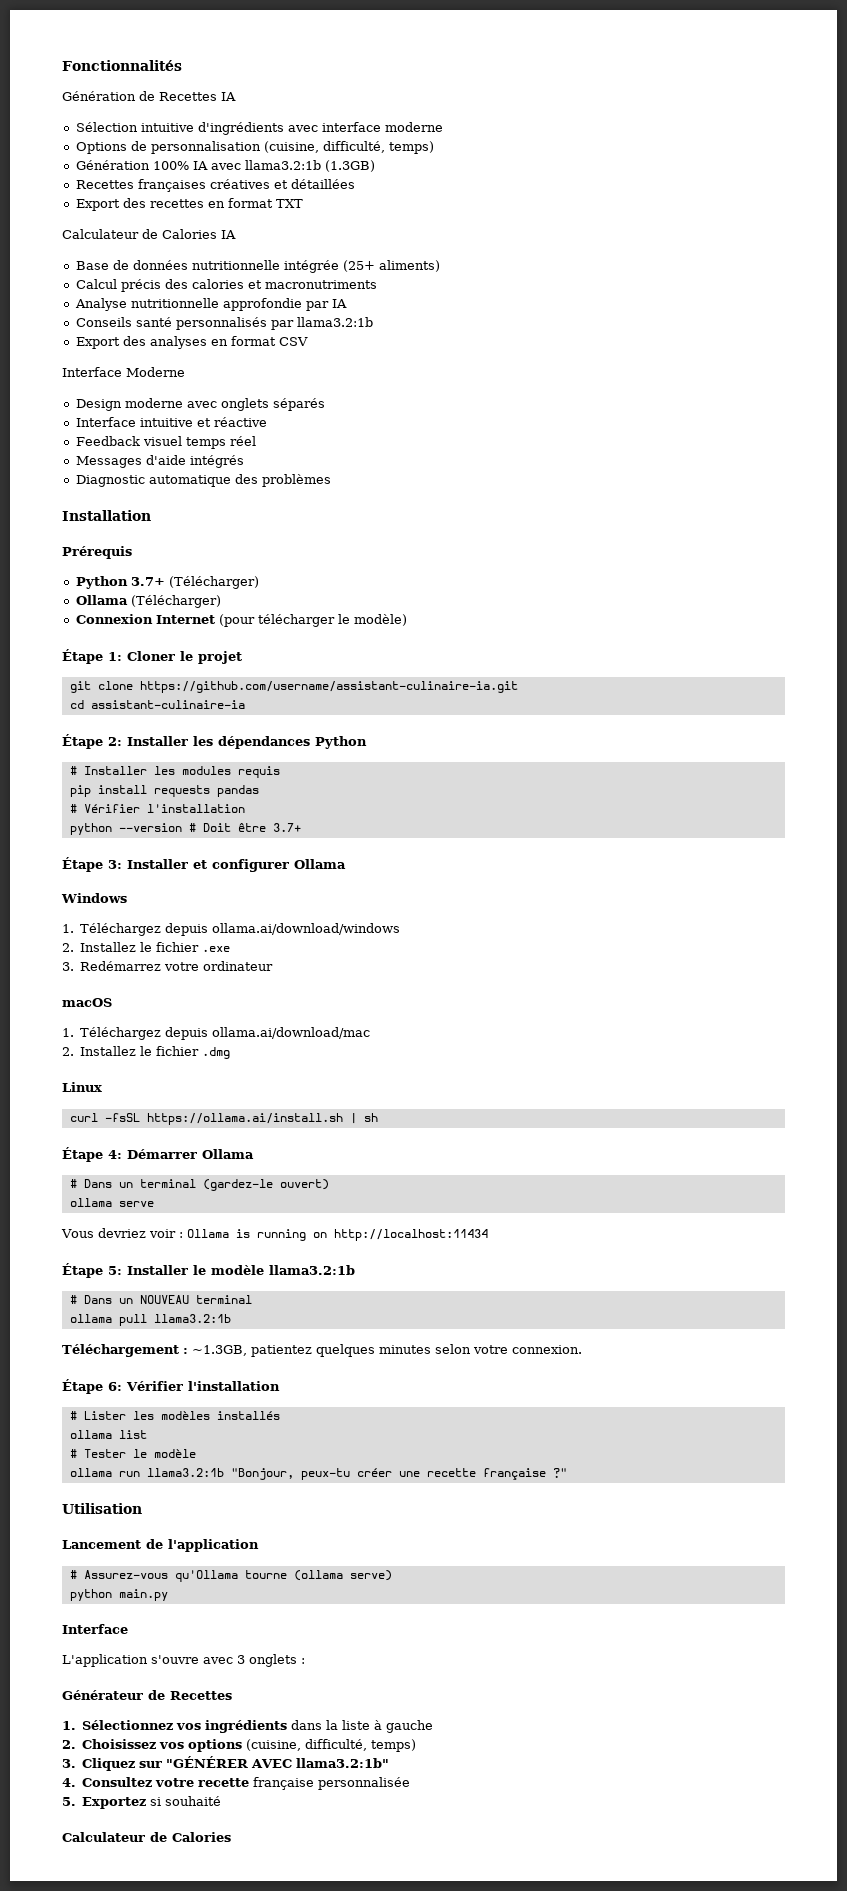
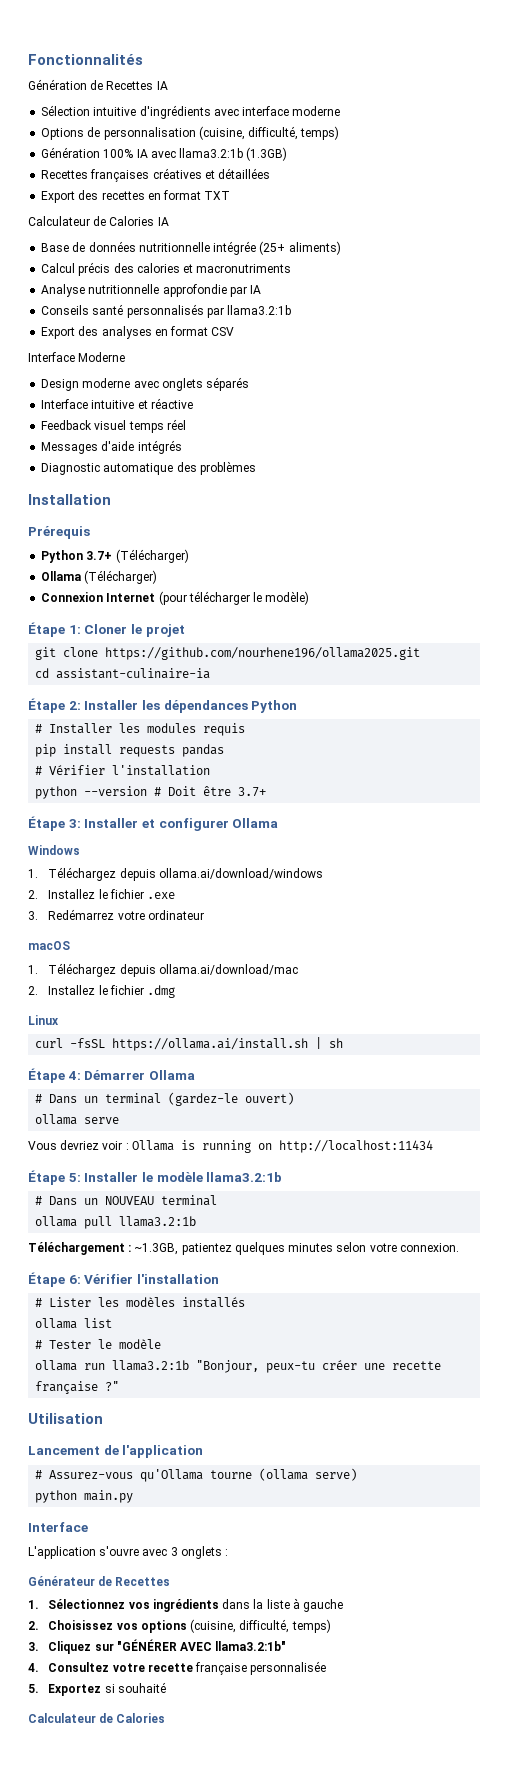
- git clone https://github.com/username/assistant-culinaire-ia.git
+ git clone https://github.com/nourhene196/ollama2025.git

